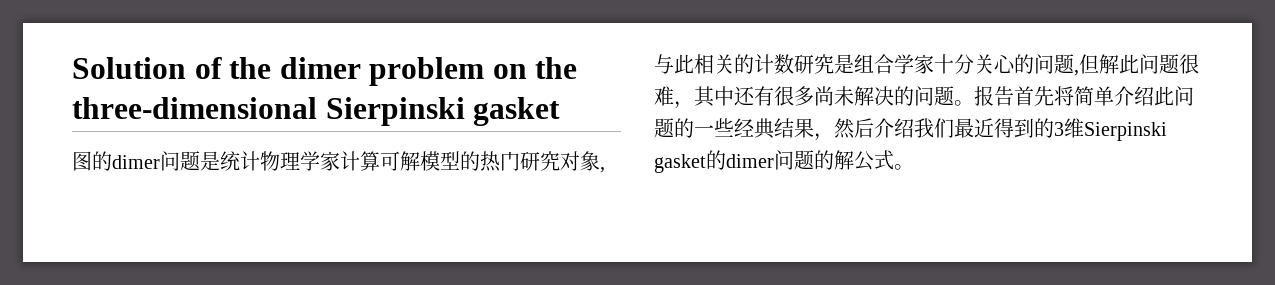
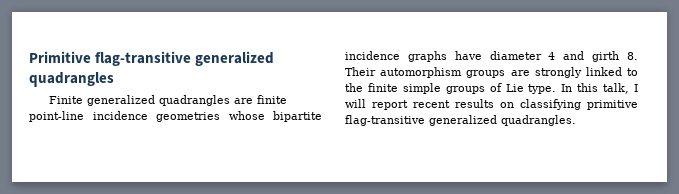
- Solution of the dimer problem on the three-dimensional Sierpinski gasket
- 图的dimer问题是统计物理学家计算可解模型的热门研究对象,与此相关的计数研究是组合学家十分关心的问题,但解此问题很难，其中还有很多尚未解决的问题。报告首先将简单介绍此问题的一些经典结果，然后介绍我们最近得到的3维Sierpinski gasket的dimer问题的解公式。
+ Primitive flag-transitive generalized quadrangles
+ Finite generalized quadrangles are finite point-line incidence geometries whose bipartite incidence graphs have diameter 4 and girth 8. Their automorphism groups are strongly linked to the finite simple groups of Lie type. In this talk, I will report recent results on classifying primitive flag-transitive generalized quadrangles.

